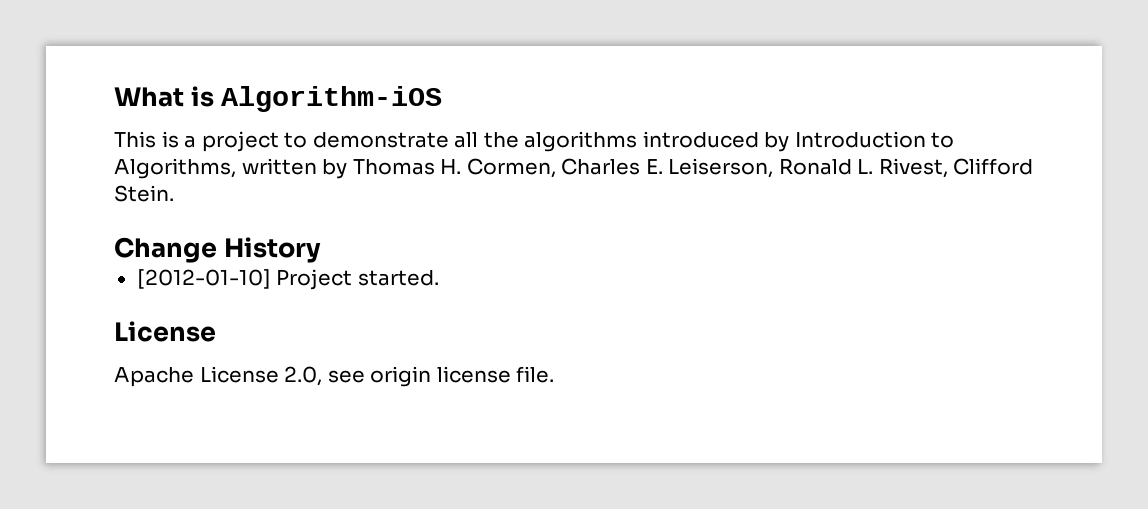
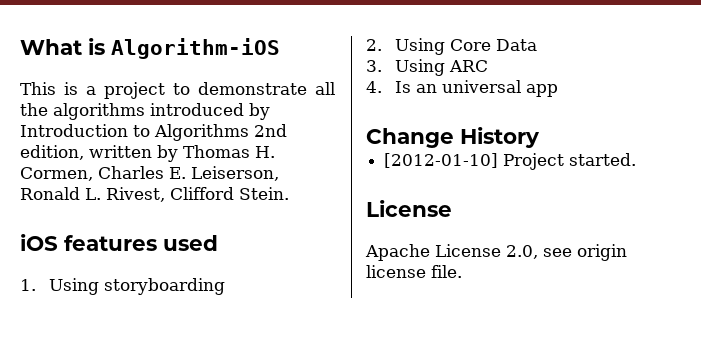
- This is a project to demonstrate all the algorithms introduced by Introduction to Algorithms, written by Thomas H. Cormen, Charles E. Leiserson, Ronald L. Rivest, Clifford Stein.
+ This is a project to demonstrate all the algorithms introduced by Introduction to Algorithms 2nd edition, written by Thomas H. Cormen, Charles E. Leiserson, Ronald L. Rivest, Clifford Stein.
+ iOS features used
+ 1. Using storyboarding
+ 2. Using Core Data
+ 3. Using ARC
+ 4. Is an universal app

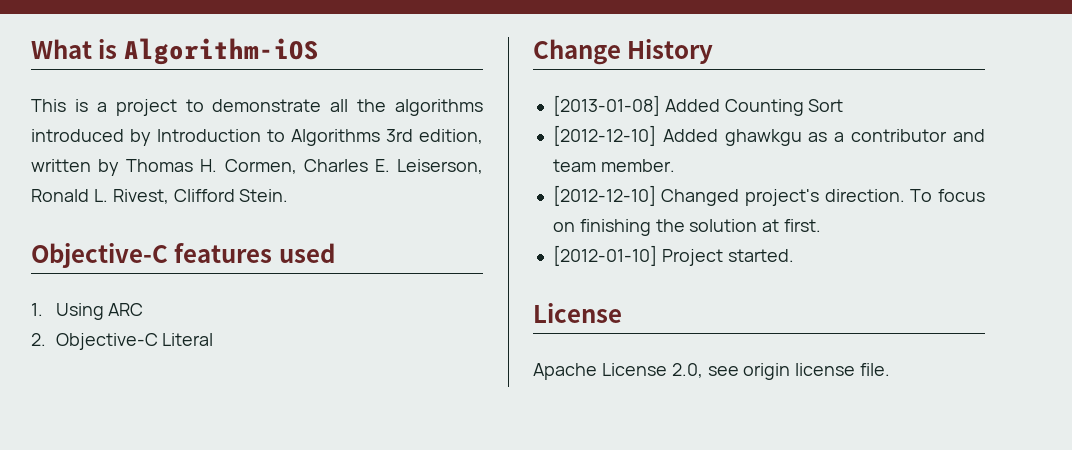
- This is a project to demonstrate all the algorithms introduced by Introduction to Algorithms 2nd edition, written by Thomas H. Cormen, Charles E. Leiserson, Ronald L. Rivest, Clifford Stein.
+ This is a project to demonstrate all the algorithms introduced by Introduction to Algorithms 3rd edition, written by Thomas H. Cormen, Charles E. Leiserson, Ronald L. Rivest, Clifford Stein.
- iOS features used
+ Objective-C features used
- 1. Using storyboarding
- 2. Using Core Data
- 3. Using ARC
- 4. Is an universal app
+ 1. Using ARC
+ 2. Objective-C Literal
  Change History
+ [2013-01-08] Added Counting Sort
+ [2012-12-10] Added ghawkgu as a contributor and team member.
+ [2012-12-10] Changed project's direction. To focus on finishing the solution at first.

